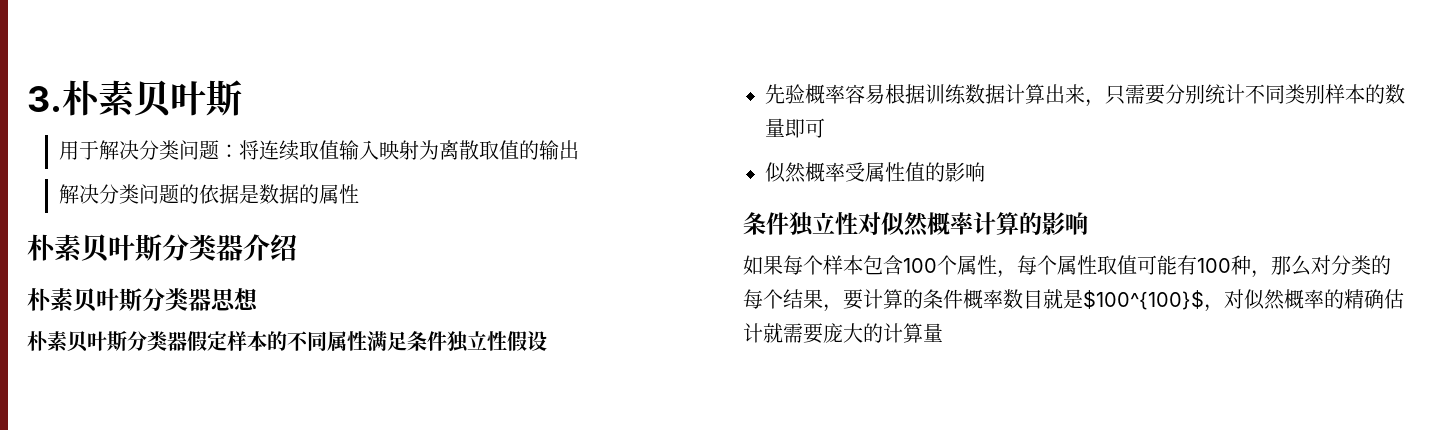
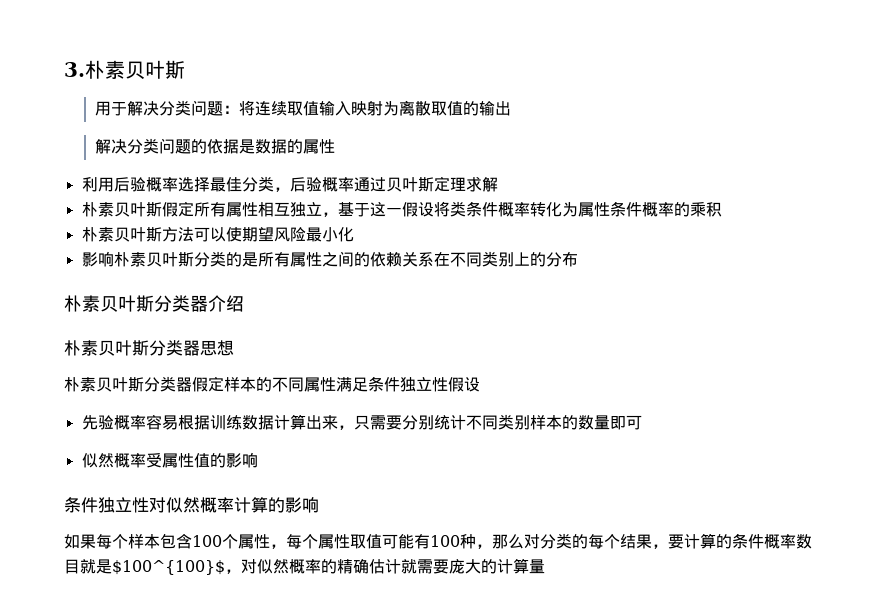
+ 利用后验概率选择最佳分类，后验概率通过贝叶斯定理求解
+ 朴素贝叶斯假定所有属性相互独立，基于这一假设将类条件概率转化为属性条件概率的乘积
+ 朴素贝叶斯方法可以使期望风险最小化
+ 影响朴素贝叶斯分类的是所有属性之间的依赖关系在不同类别上的分布

